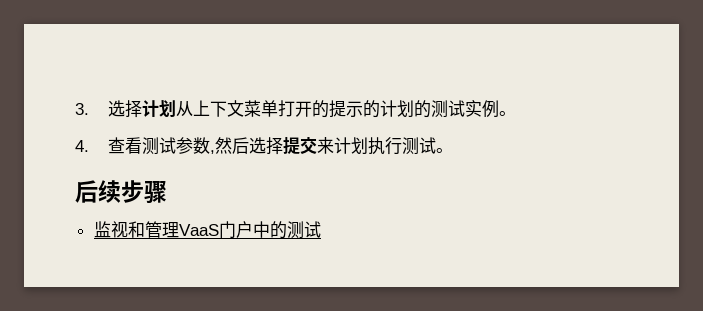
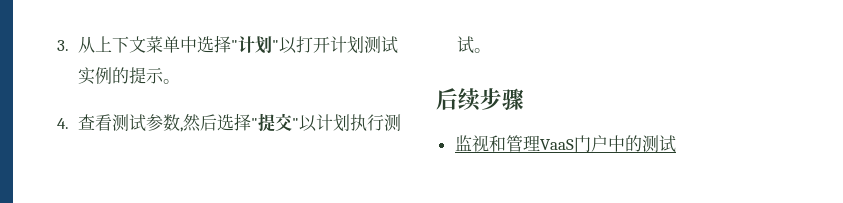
- 3.选择计划从上下文菜单打开的提示的计划的测试实例。
+ 3.从上下文菜单中选择"计划"以打开计划测试实例的提示。
- 4.查看测试参数,然后选择提交来计划执行测试。
+ 4.查看测试参数,然后选择"提交"以计划执行测试。

